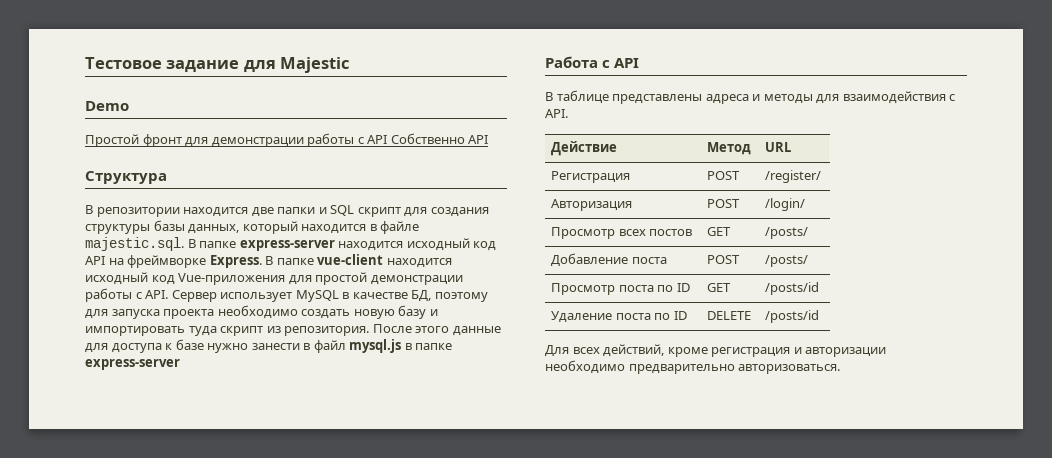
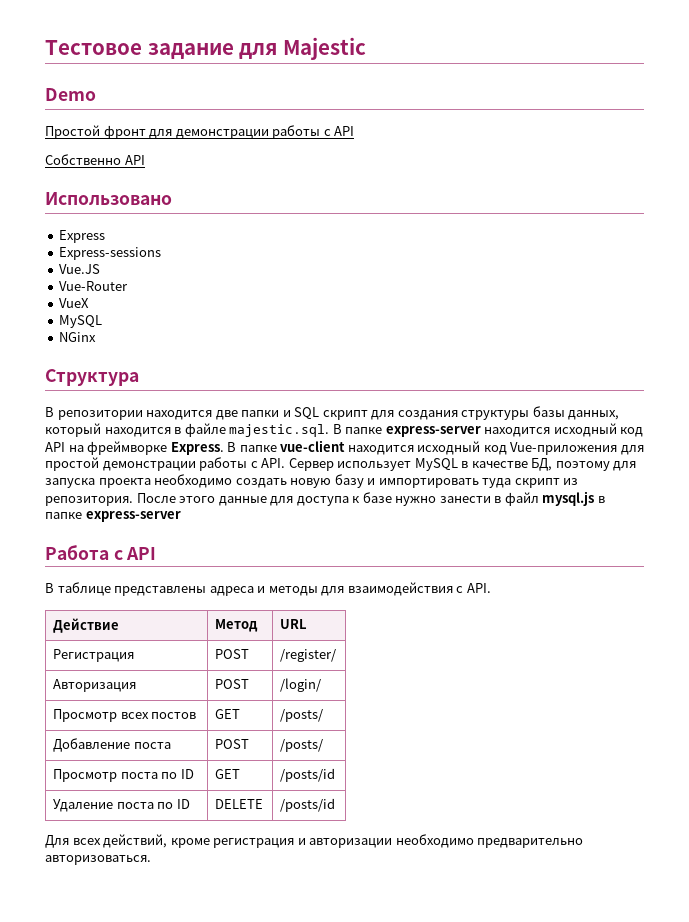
- Простой фронт для демонстрации работы с API Собственно API
+ Простой фронт для демонстрации работы с API
+ Собственно API
+ Использовано
+ Express
+ Express-sessions
+ Vue.JS
+ Vue-Router
+ VueX
+ MySQL
+ NGinx

